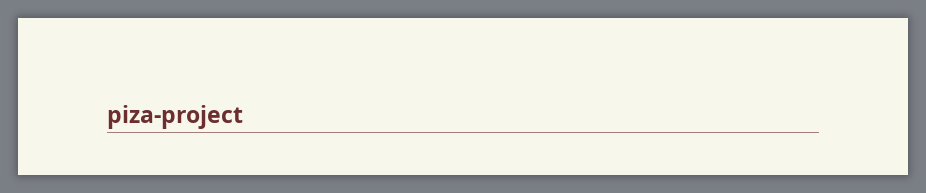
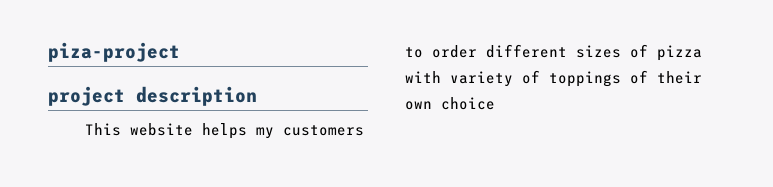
+ project description
+ This website helps my customers to order different sizes of pizza with variety of toppings of their own choice

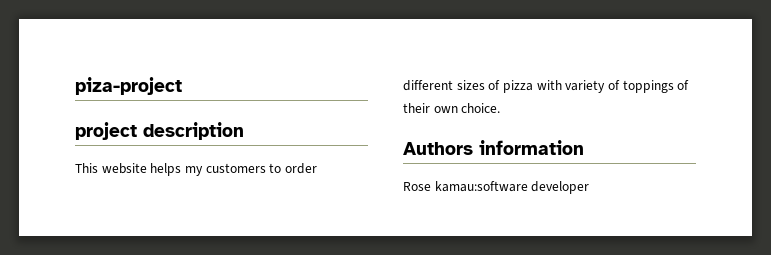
- This website helps my customers to order different sizes of pizza with variety of toppings of their own choice
+ This website helps my customers to order different sizes of pizza with variety of toppings of their own choice.
+ Authors information
+ Rose kamau:software developer

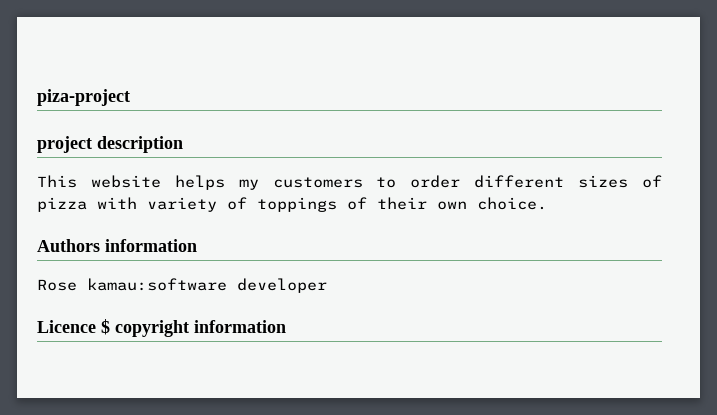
+ Licence $ copyright information

